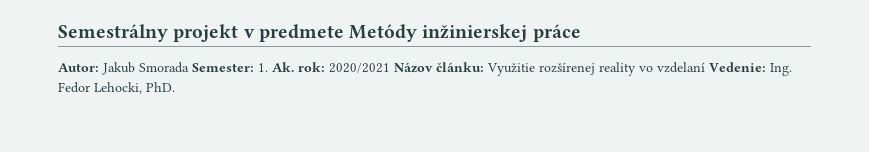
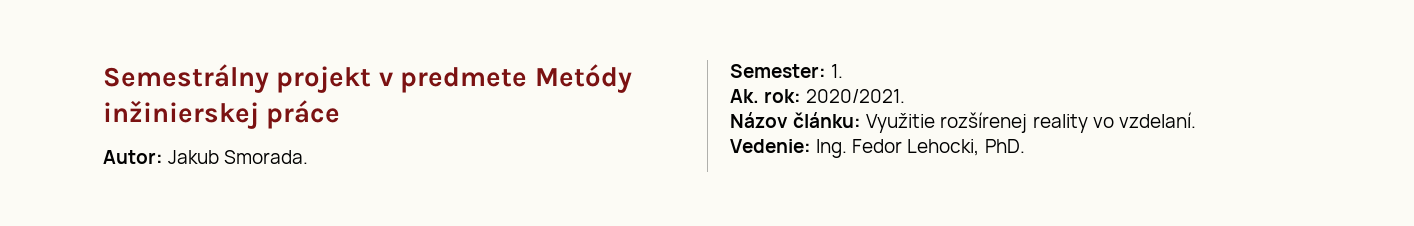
- Autor: Jakub Smorada Semester: 1. Ak. rok: 2020/2021 Názov článku: Využitie rozšírenej reality vo vzdelaní Vedenie: Ing. Fedor Lehocki, PhD.
+ Autor: Jakub Smorada.
+ Semester: 1.
+ Ak. rok: 2020/2021.
+ Názov článku: Využitie rozšírenej reality vo vzdelaní.
+ Vedenie: Ing. Fedor Lehocki, PhD.

